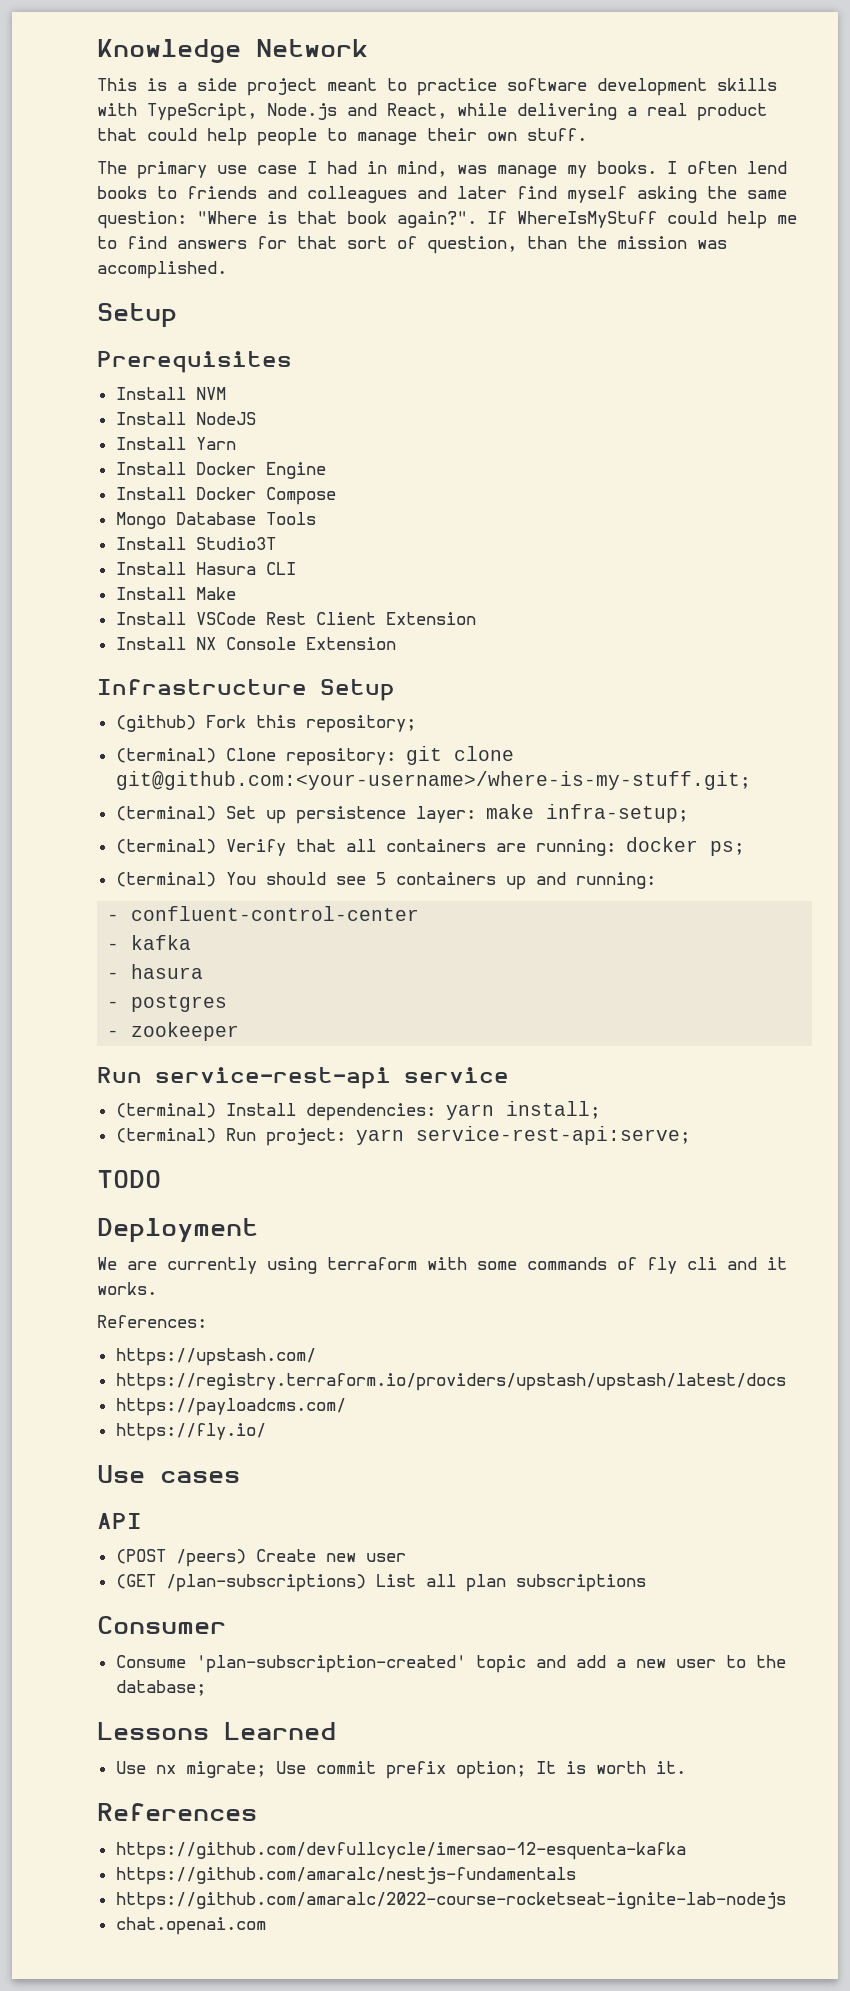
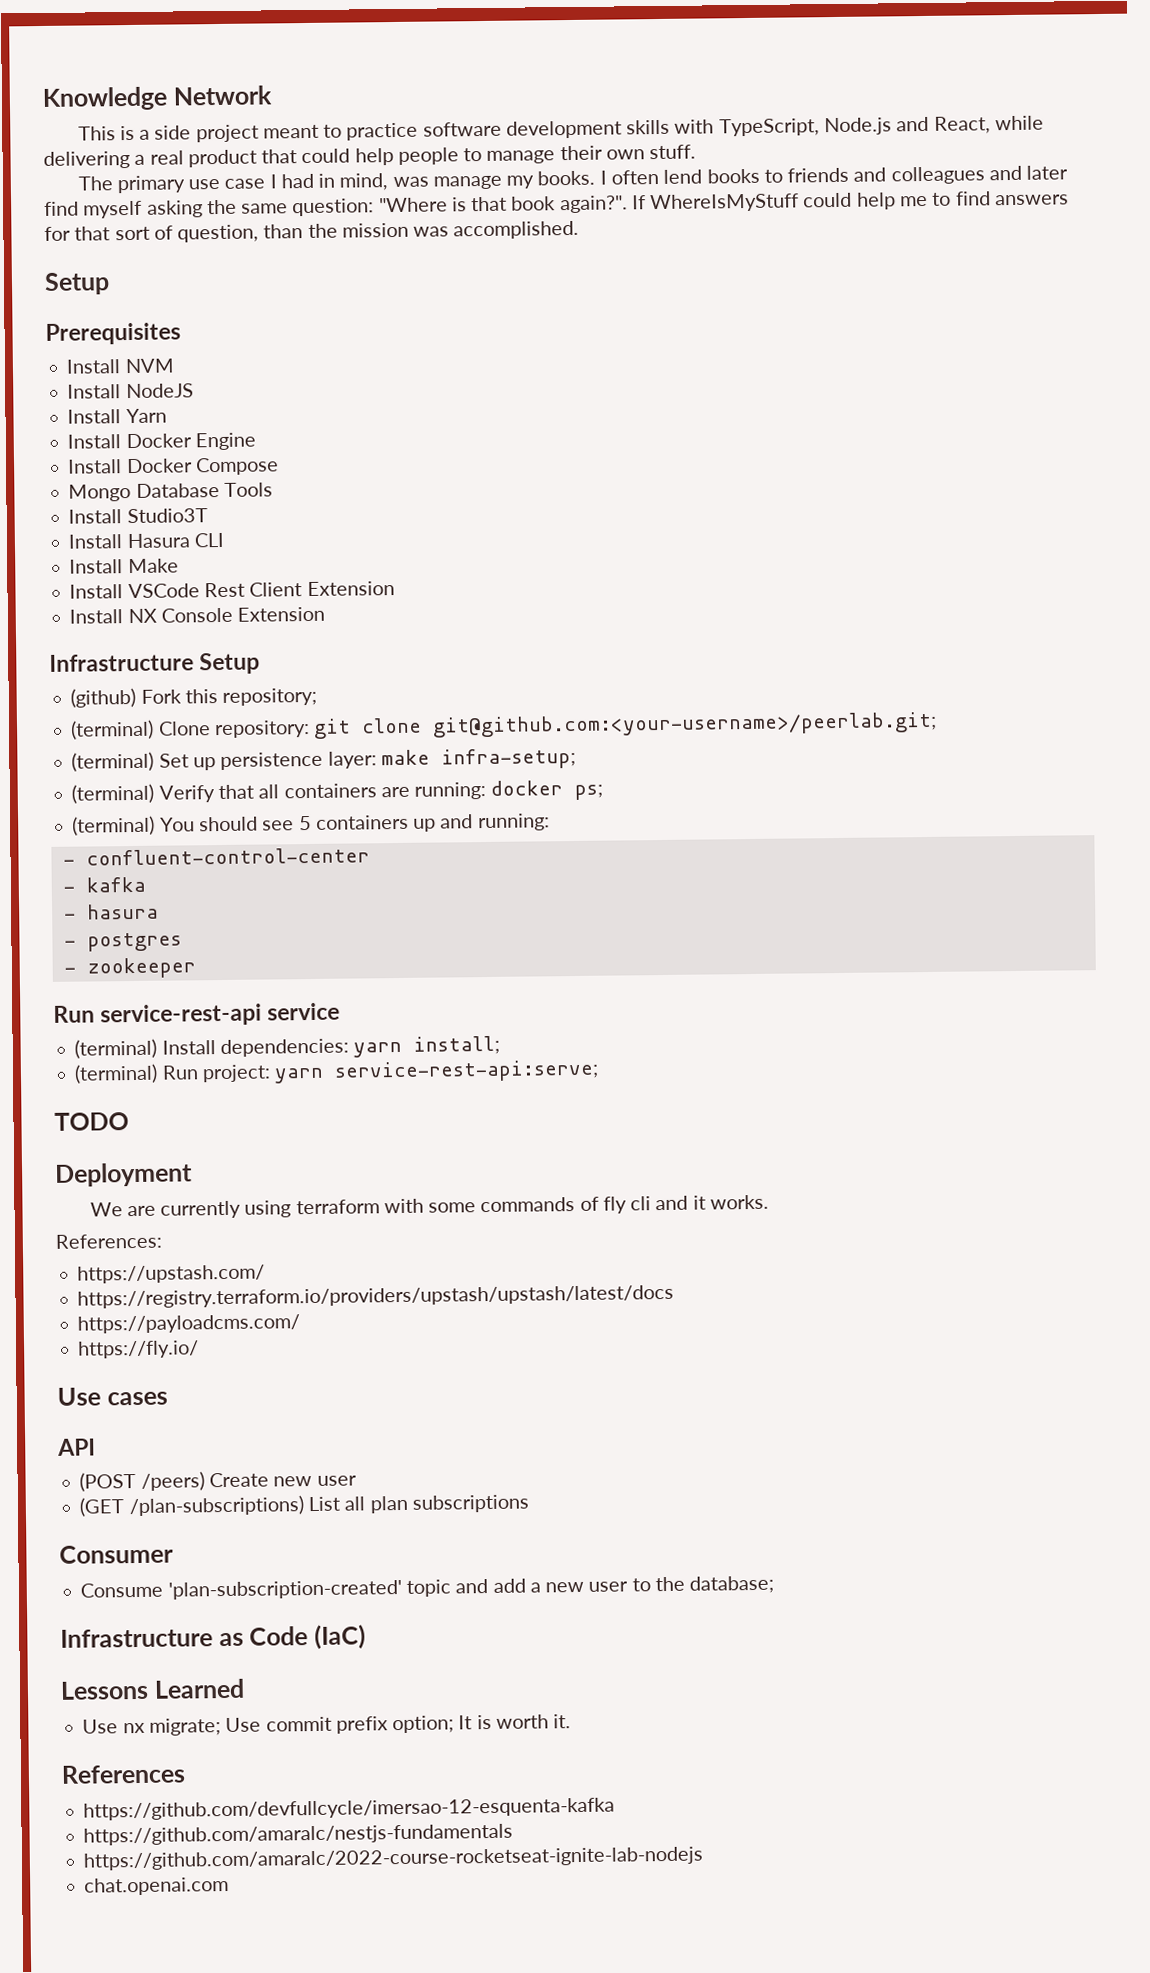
- (terminal) Clone repository: git clone git@github.com:<your-username>/where-is-my-stuff.git;
+ (terminal) Clone repository: git clone git@github.com:<your-username>/peerlab.git;
+ Infrastructure as Code (IaC)

